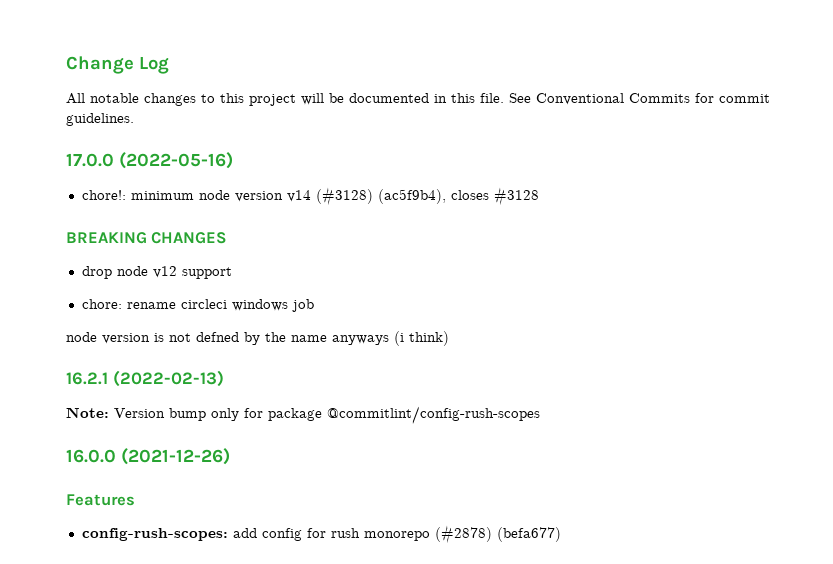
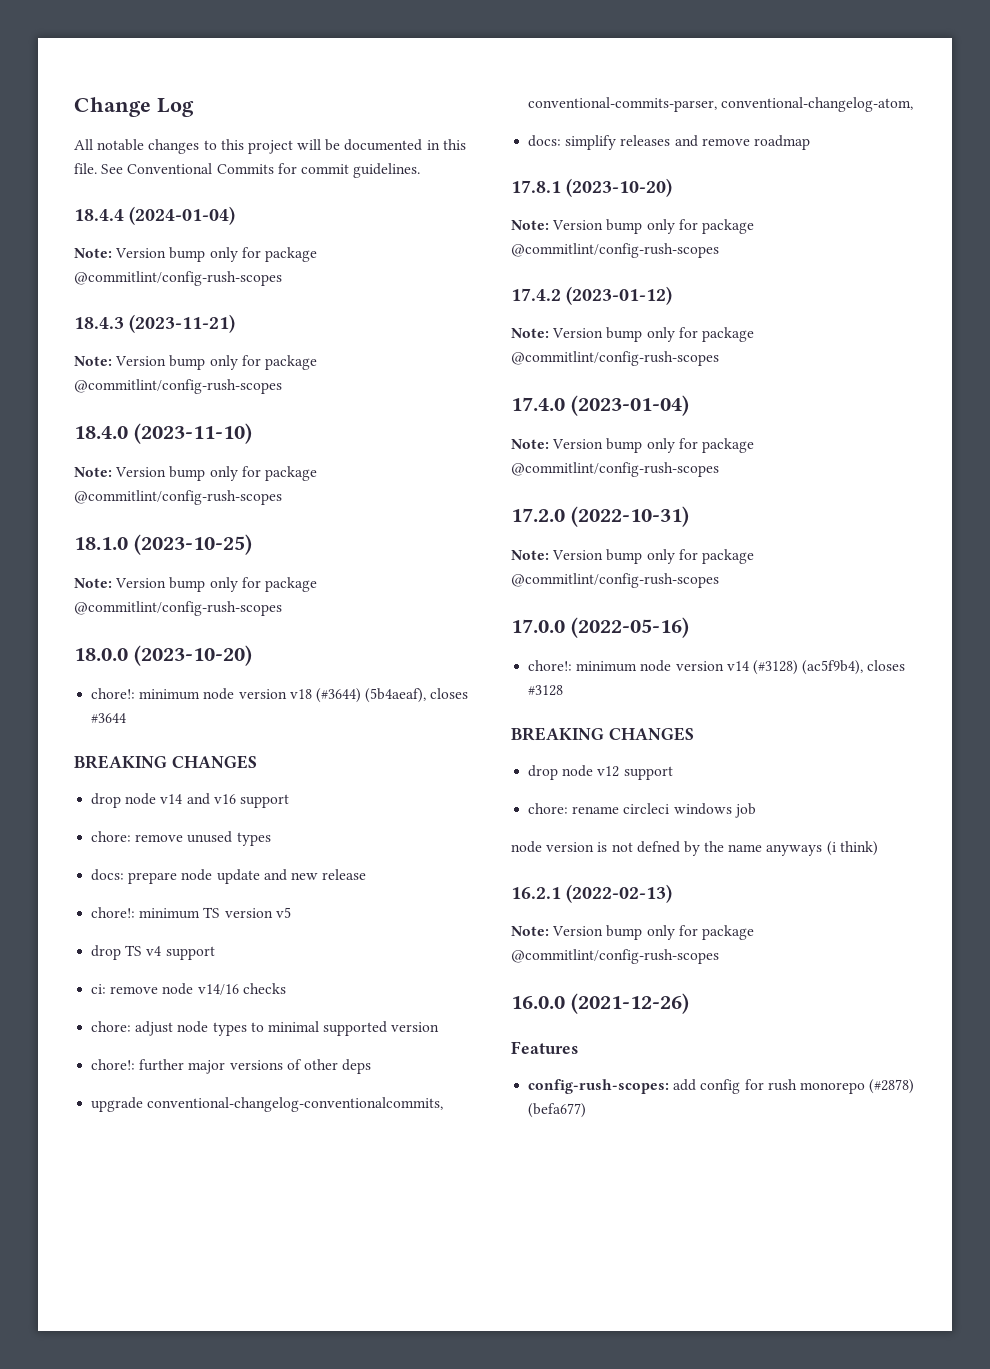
+ 18.4.4 (2024-01-04)
+ Note: Version bump only for package @commitlint/config-rush-scopes
+ 18.4.3 (2023-11-21)
+ Note: Version bump only for package @commitlint/config-rush-scopes
+ 18.4.0 (2023-11-10)
+ Note: Version bump only for package @commitlint/config-rush-scopes
+ 18.1.0 (2023-10-25)
+ Note: Version bump only for package @commitlint/config-rush-scopes
+ 18.0.0 (2023-10-20)
+ chore!: minimum node version v18 (#3644) (5b4aeaf), closes #3644
+ BREAKING CHANGES
+ drop node v14 and v16 support
+ chore: remove unused types
+ docs: prepare node update and new release
+ chore!: minimum TS version v5
+ drop TS v4 support
+ ci: remove node v14/16 checks
+ chore: adjust node types to minimal supported version
+ chore!: further major versions of other deps
+ upgrade conventional-changelog-conventionalcommits, conventional-commits-parser, conventional-changelog-atom,
+ docs: simplify releases and remove roadmap
+ 17.8.1 (2023-10-20)
+ Note: Version bump only for package @commitlint/config-rush-scopes
+ 17.4.2 (2023-01-12)
+ Note: Version bump only for package @commitlint/config-rush-scopes
+ 17.4.0 (2023-01-04)
+ Note: Version bump only for package @commitlint/config-rush-scopes
+ 17.2.0 (2022-10-31)
+ Note: Version bump only for package @commitlint/config-rush-scopes

